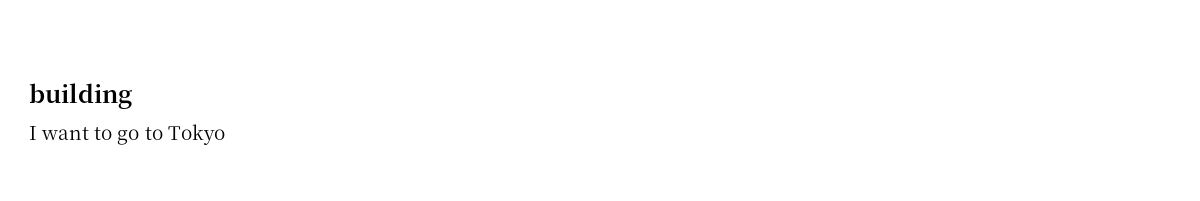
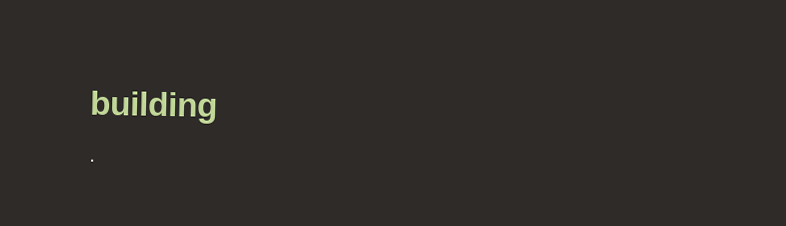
- I want to go to Tokyo
+ .

